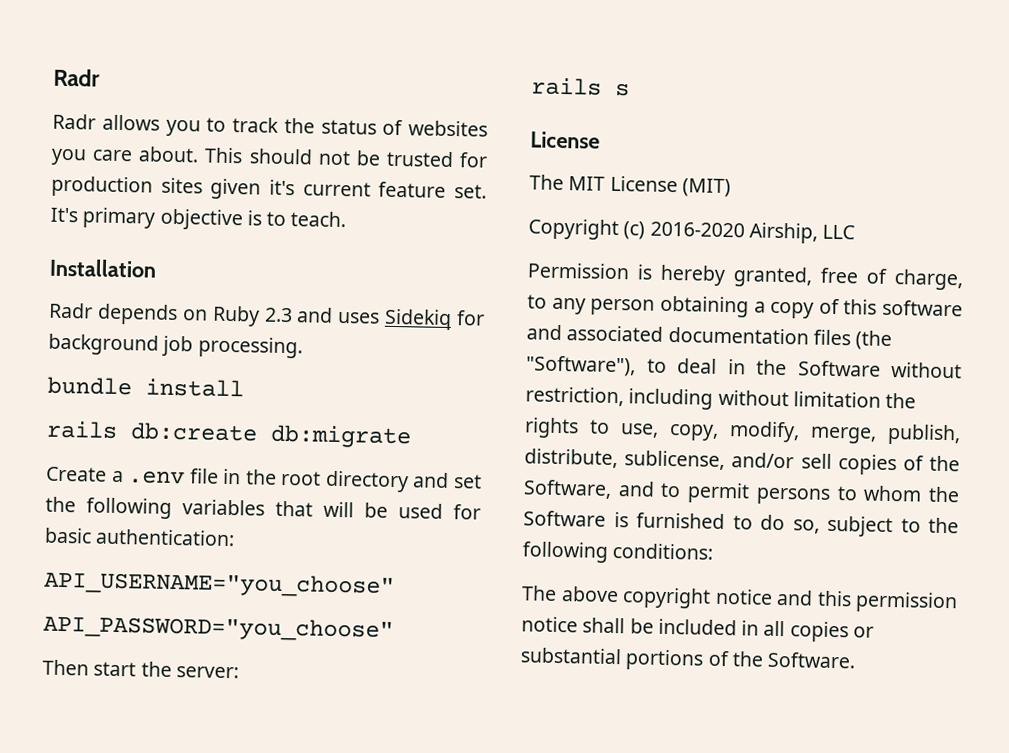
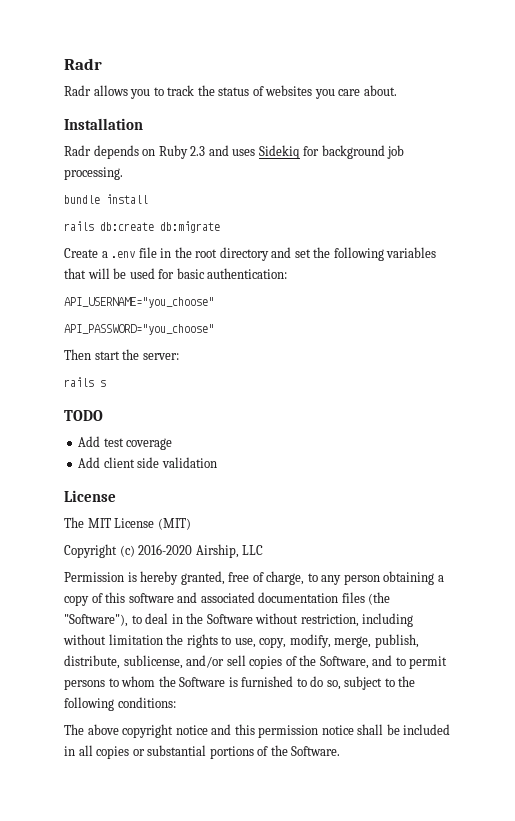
- This should not be trusted for production sites given it's current feature set. It's primary objective is to teach.
+ TODO
+ Add test coverage
+ Add client side validation

